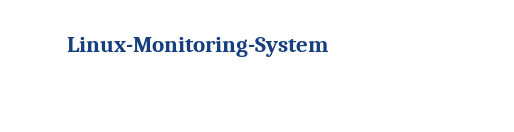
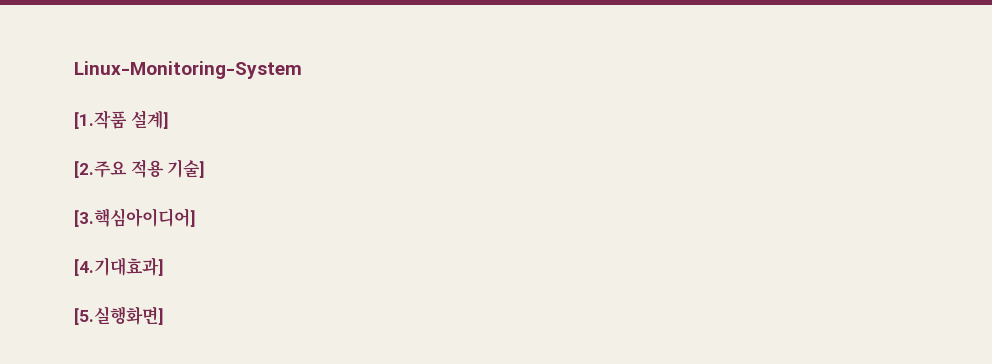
+ [1.작품 설계]
+ [2.주요 적용 기술]
+ [3.핵심아이디어]
+ [4.기대효과]
+ [5.실행화면]

